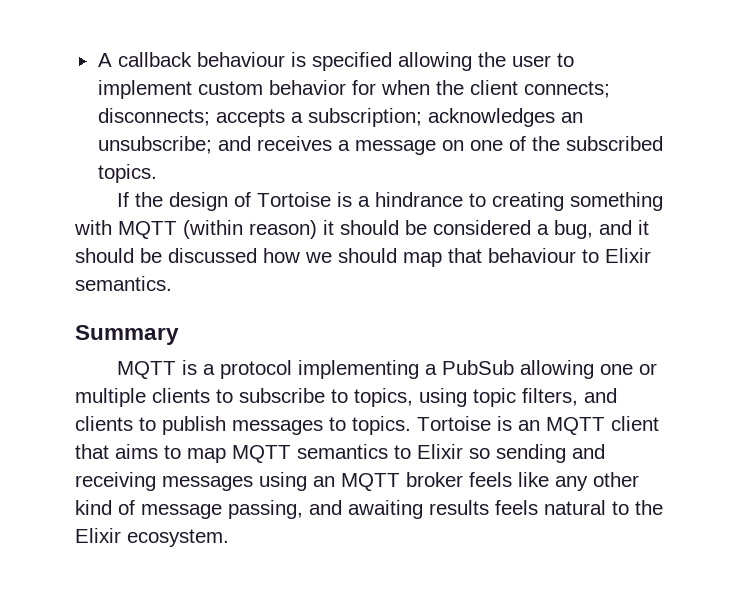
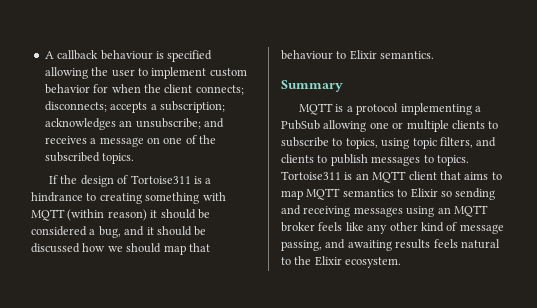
- If the design of Tortoise is a hindrance to creating something with MQTT (within reason) it should be considered a bug, and it should be discussed how we should map that behaviour to Elixir semantics.
+ If the design of Tortoise311 is a hindrance to creating something with MQTT (within reason) it should be considered a bug, and it should be discussed how we should map that behaviour to Elixir semantics.
- Tortoise is an MQTT client that aims to map MQTT semantics to Elixir so sending and receiving messages using an MQTT broker feels like any other kind of message passing, and awaiting results feels natural to the Elixir ecosystem.
+ Tortoise311 is an MQTT client that aims to map MQTT semantics to Elixir so sending and receiving messages using an MQTT broker feels like any other kind of message passing, and awaiting results feels natural to the Elixir ecosystem.

